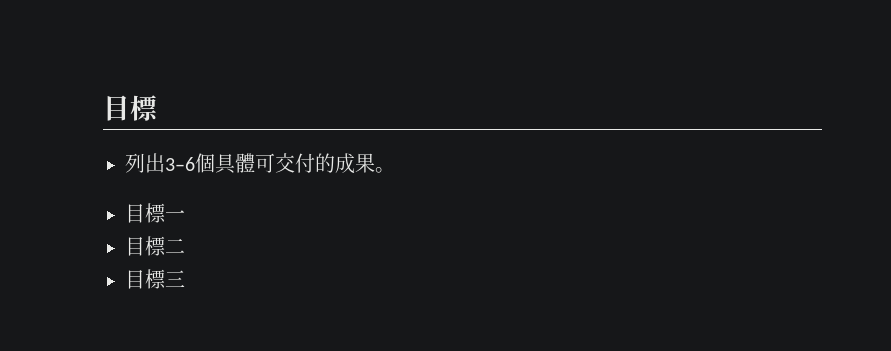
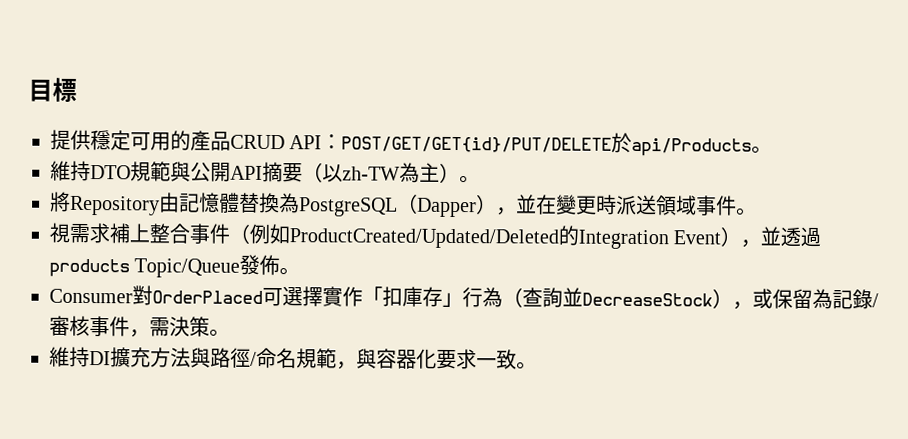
- 列出3–6個具體可交付的成果。
- 目標一
- 目標二
- 目標三
+ 提供穩定可用的產品CRUD API：POST/GET/GET{id}/PUT/DELETE於api/Products。
+ 維持DTO規範與公開API摘要（以zh‑TW為主）。
+ 將Repository由記憶體替換為PostgreSQL（Dapper），並在變更時派送領域事件。
+ 視需求補上整合事件（例如ProductCreated/Updated/Deleted的Integration Event），並透過products Topic/Queue發佈。
+ Consumer對OrderPlaced可選擇實作「扣庫存」行為（查詢並DecreaseStock），或保留為記錄/審核事件，需決策。
+ 維持DI擴充方法與路徑/命名規範，與容器化要求一致。

